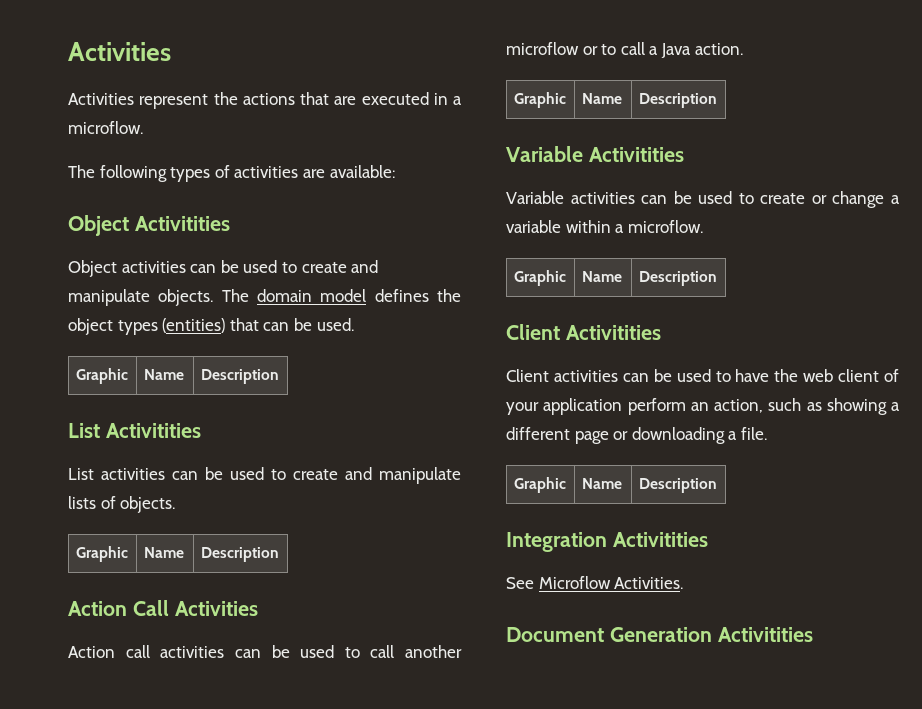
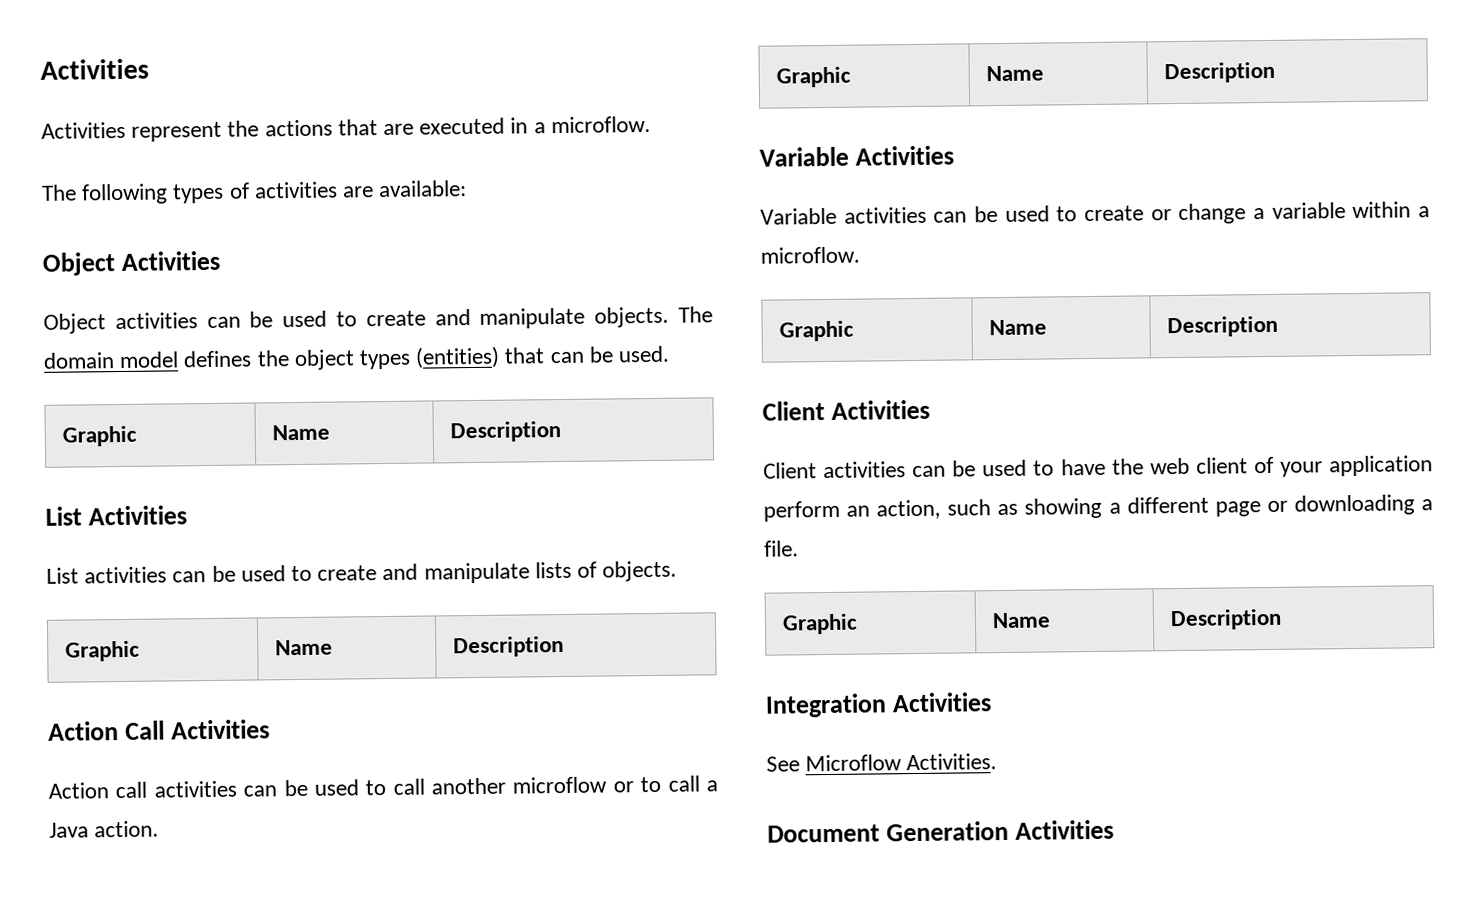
- Object Activitities
+ Object Activities
- List Activitities
+ List Activities
- Variable Activitities
+ Variable Activities
- Client Activitities
+ Client Activities
- Integration Activitities
+ Integration Activities
- Document Generation Activitities
+ Document Generation Activities

